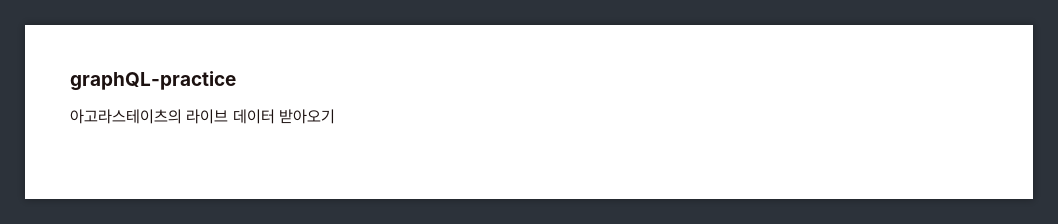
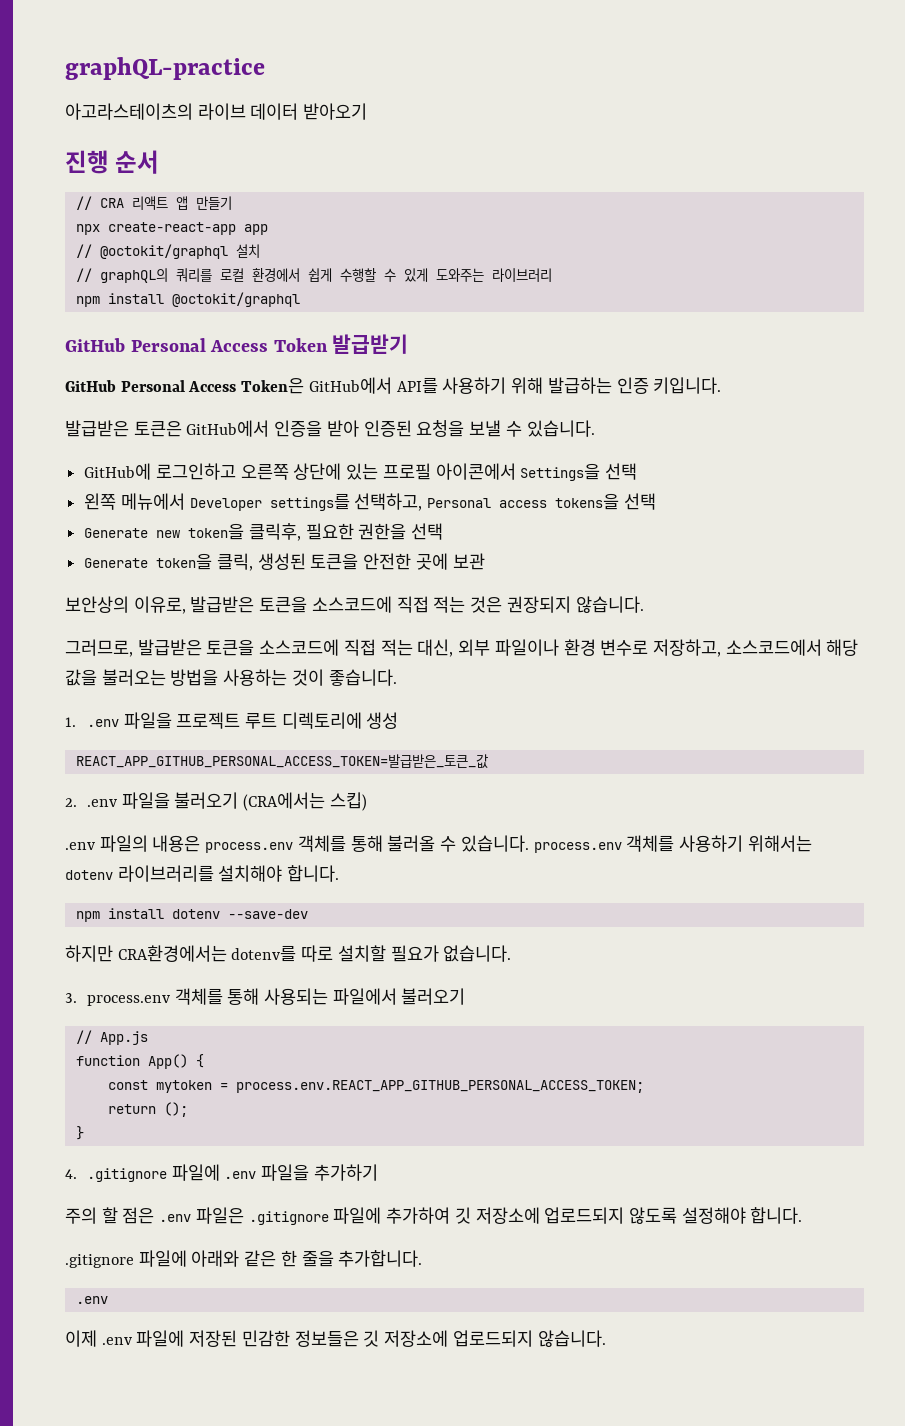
+ 진행 순서
+ // CRA 리액트 앱 만들기
+ npx create-react-app app
+ // @octokit/graphql 설치
+ // graphQL의 쿼리를 로컬 환경에서 쉽게 수행할 수 있게 도와주는 라이브러리
+ npm install @octokit/graphql
+ GitHub Personal Access Token 발급받기
+ GitHub Personal Access Token은 GitHub에서 API를 사용하기 위해 발급하는 인증 키입니다.
+ 발급받은 토큰은 GitHub에서 인증을 받아 인증된 요청을 보낼 수 있습니다.
+ GitHub에 로그인하고 오른쪽 상단에 있는 프로필 아이콘에서 Settings을 선택
+ 왼쪽 메뉴에서 Developer settings를 선택하고, Personal access tokens을 선택
+ Generate new token을 클릭후, 필요한 권한을 선택
+ Generate token을 클릭, 생성된 토큰을 안전한 곳에 보관
+ 보안상의 이유로, 발급받은 토큰을 소스코드에 직접 적는 것은 권장되지 않습니다.
+ 그러므로, 발급받은 토큰을 소스코드에 직접 적는 대신, 외부 파일이나 환경 변수로 저장하고, 소스코드에서 해당 값을 불러오는 방법을 사용하는 것이 좋습니다.
+ 1. .env 파일을 프로젝트 루트 디렉토리에 생성
+ REACT_APP_GITHUB_PERSONAL_ACCESS_TOKEN=발급받은_토큰_값
+ 2. .env 파일을 불러오기 (CRA에서는 스킵)
+ .env 파일의 내용은 process.env 객체를 통해 불러올 수 있습니다. process.env 객체를 사용하기 위해서는 dotenv 라이브러리를 설치해야 합니다.
+ npm install dotenv --save-dev
+ 하지만 CRA환경에서는 dotenv를 따로 설치할 필요가 없습니다.
+ 3. process.env 객체를 통해 사용되는 파일에서 불러오기
+ // App.js
+ function App() {
+ const mytoken = process.env.REACT_APP_GITHUB_PERSONAL_ACCESS_TOKEN;
+ return ();
+ }
+ 4. .gitignore 파일에 .env 파일을 추가하기
+ 주의 할 점은 .env 파일은 .gitignore 파일에 추가하여 깃 저장소에 업로드되지 않도록 설정해야 합니다.
+ .gitignore 파일에 아래와 같은 한 줄을 추가합니다.
+ .env
+ 이제 .env 파일에 저장된 민감한 정보들은 깃 저장소에 업로드되지 않습니다.

